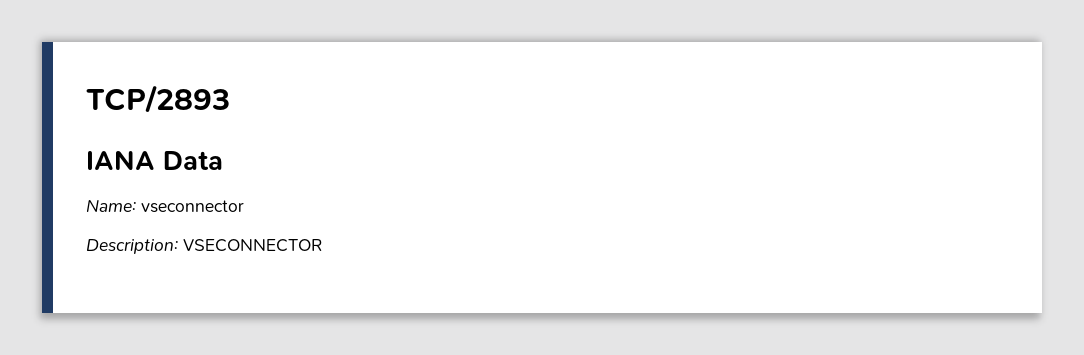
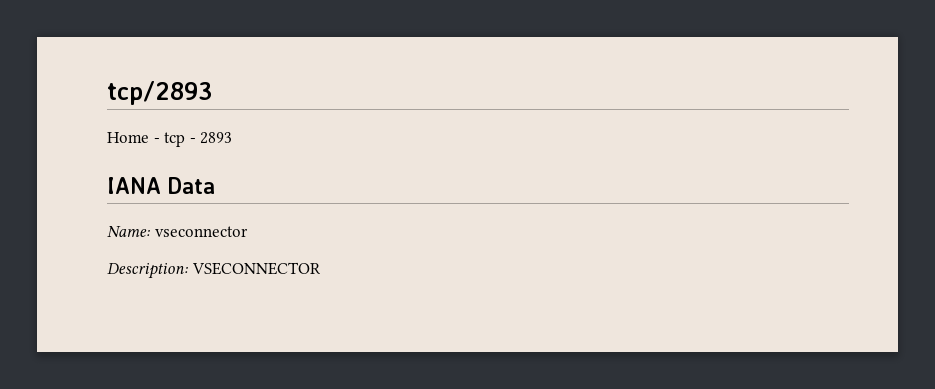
- TCP/2893
+ tcp/2893
+ Home - tcp - 2893

